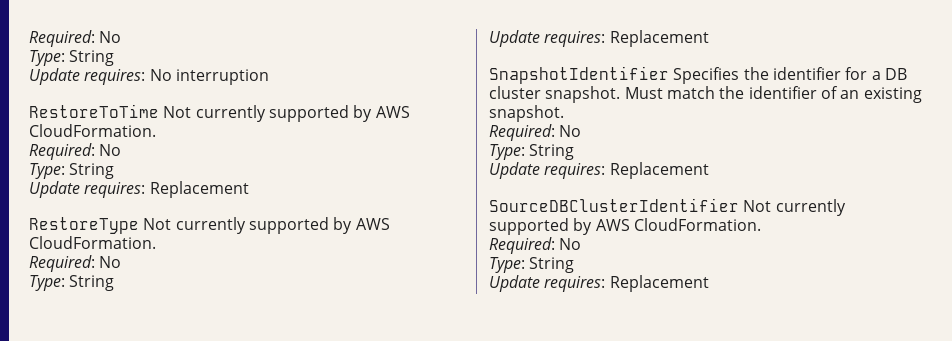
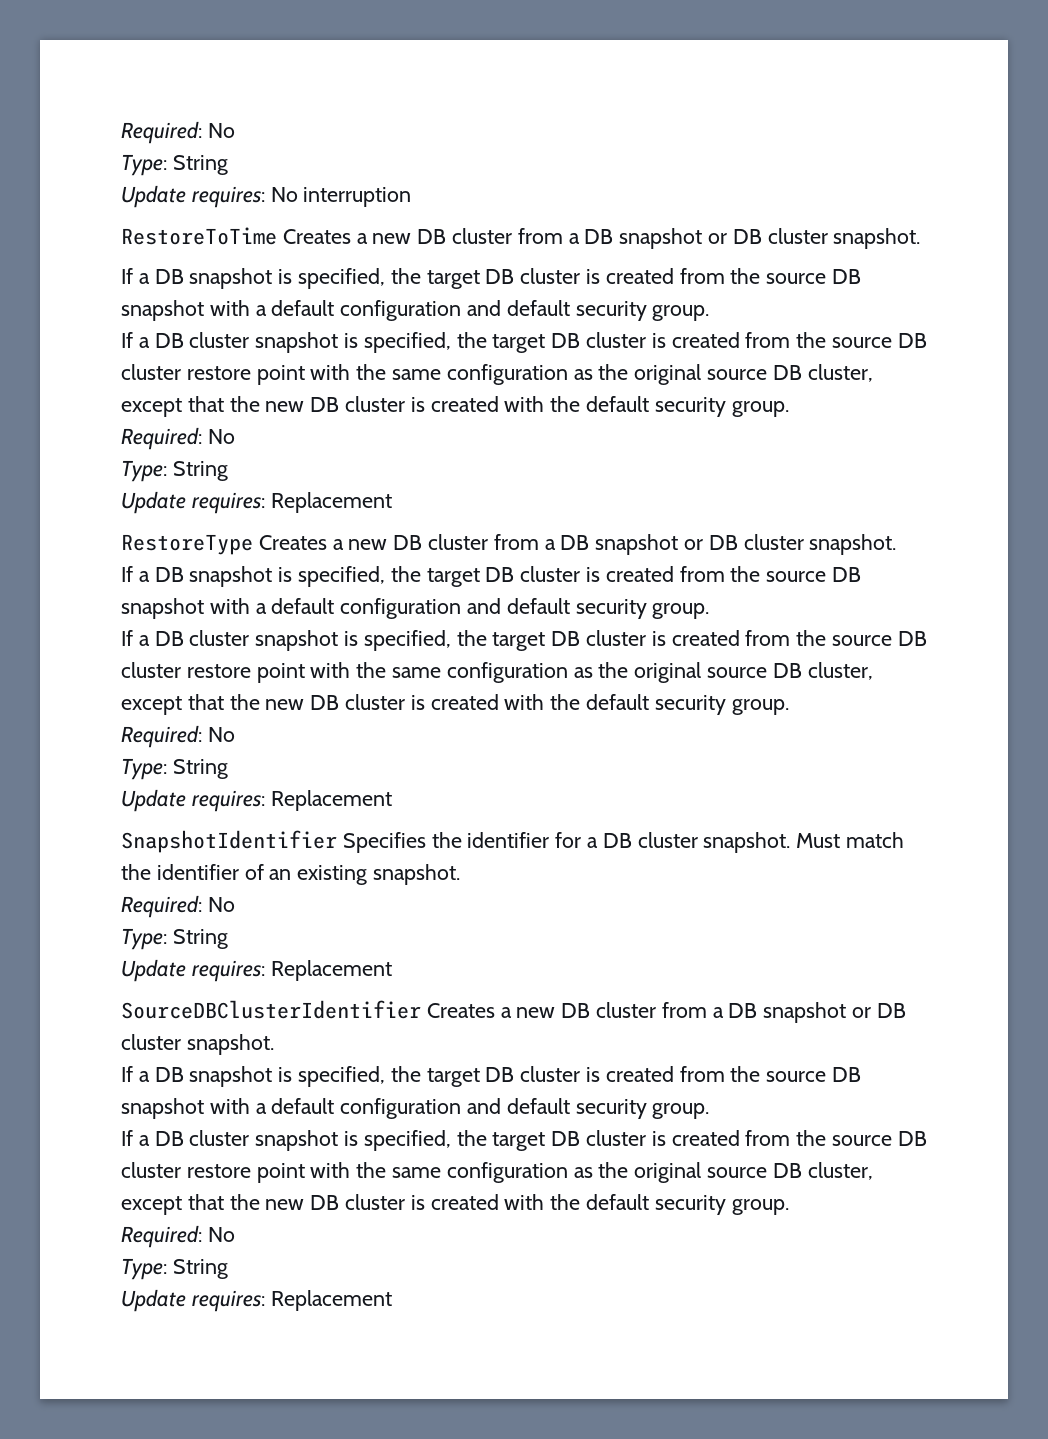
- RestoreToTime Not currently supported by AWS CloudFormation.
+ RestoreToTime Creates a new DB cluster from a DB snapshot or DB cluster snapshot.
+ If a DB snapshot is specified, the target DB cluster is created from the source DB snapshot with a default configuration and default security group.
+ If a DB cluster snapshot is specified, the target DB cluster is created from the source DB cluster restore point with the same configuration as the original source DB cluster, except that the new DB cluster is created with the default security group.
- RestoreType Not currently supported by AWS CloudFormation.
+ RestoreType Creates a new DB cluster from a DB snapshot or DB cluster snapshot.
+ If a DB snapshot is specified, the target DB cluster is created from the source DB snapshot with a default configuration and default security group.
+ If a DB cluster snapshot is specified, the target DB cluster is created from the source DB cluster restore point with the same configuration as the original source DB cluster, except that the new DB cluster is created with the default security group.
- SourceDBClusterIdentifier Not currently supported by AWS CloudFormation.
+ SourceDBClusterIdentifier Creates a new DB cluster from a DB snapshot or DB cluster snapshot.
+ If a DB snapshot is specified, the target DB cluster is created from the source DB snapshot with a default configuration and default security group.
+ If a DB cluster snapshot is specified, the target DB cluster is created from the source DB cluster restore point with the same configuration as the original source DB cluster, except that the new DB cluster is created with the default security group.

